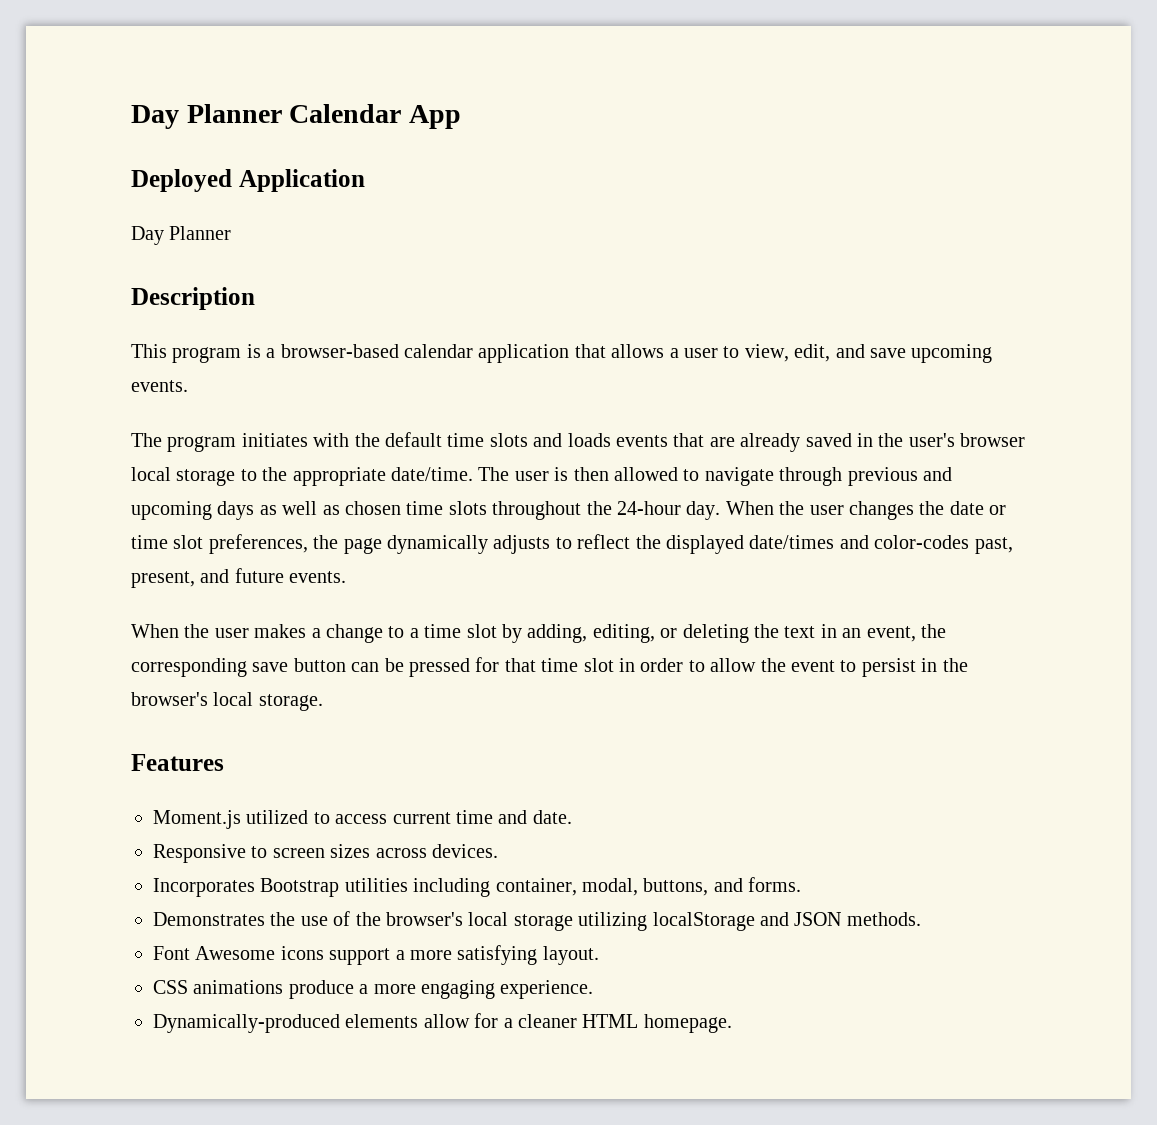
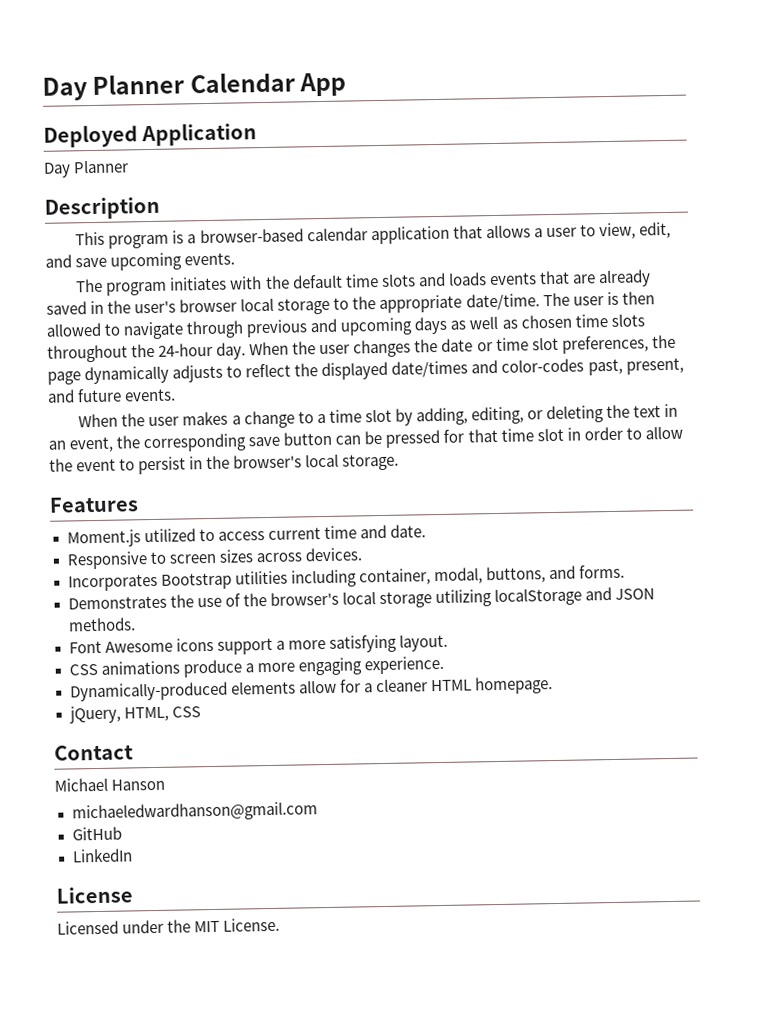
+ jQuery, HTML, CSS
+ Contact
+ Michael Hanson
+ michaeledwardhanson@gmail.com
+ GitHub
+ LinkedIn
+ License
+ Licensed under the MIT License.

